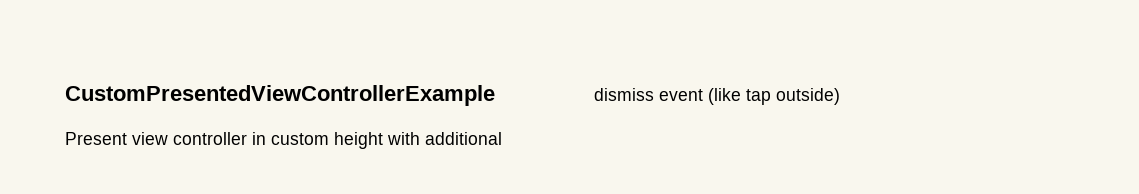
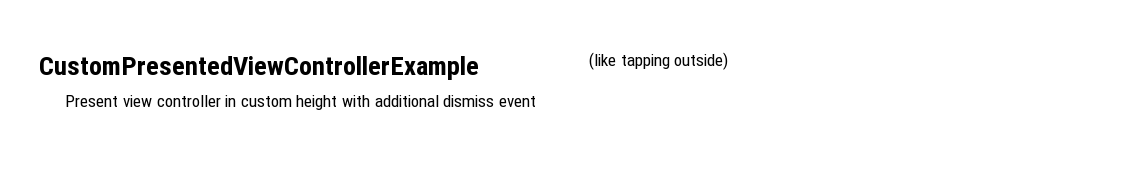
- Present view controller in custom height with additional dismiss event (like tap outside)
+ Present view controller in custom height with additional dismiss event (like tapping outside)

